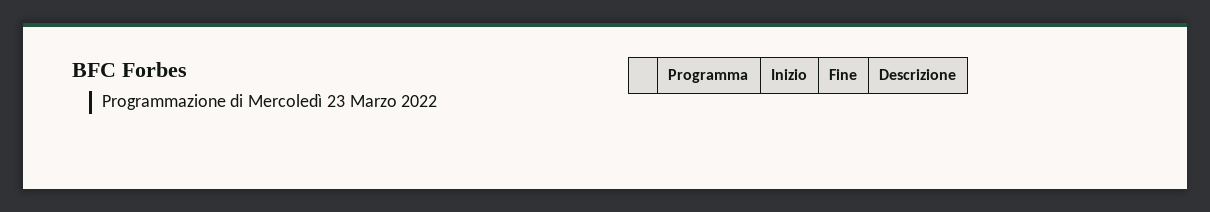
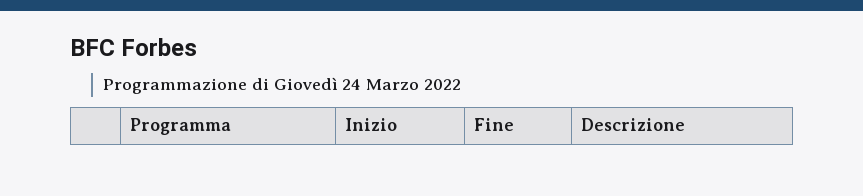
- Programmazione di Mercoledì 23 Marzo 2022
+ Programmazione di Giovedì 24 Marzo 2022

